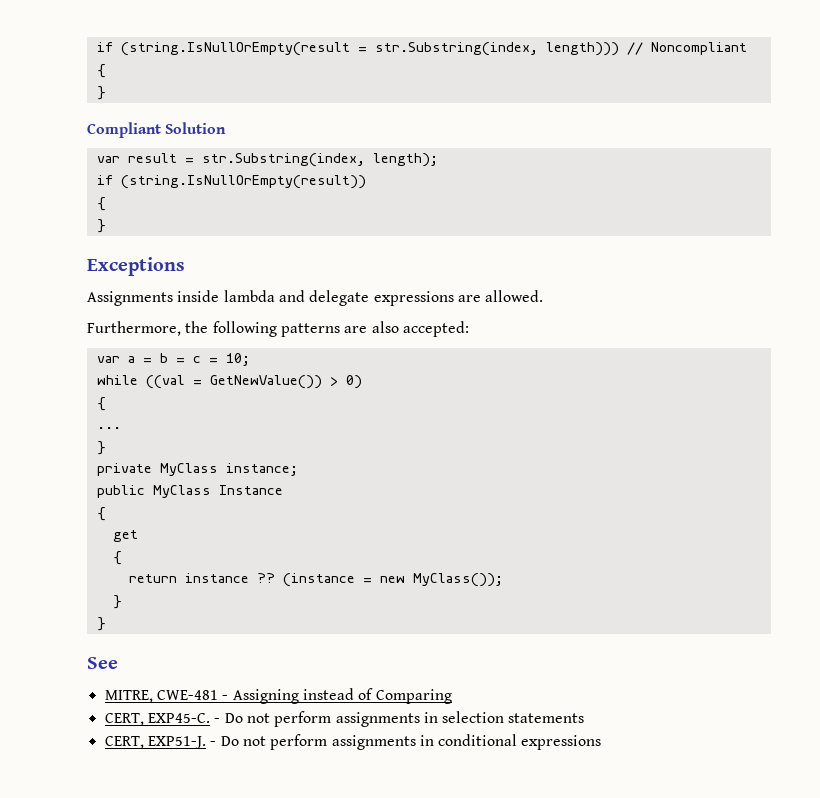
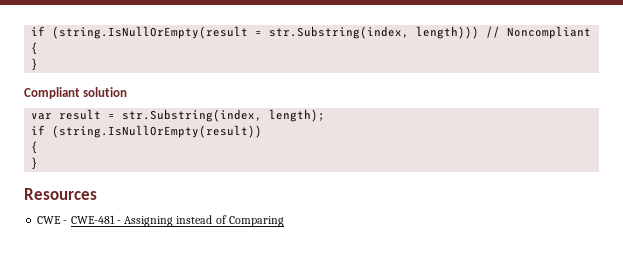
- Compliant Solution
+ Compliant solution
- Exceptions
- Assignments inside lambda and delegate expressions are allowed.
- Furthermore, the following patterns are also accepted:
- var a = b = c = 10;
- while ((val = GetNewValue()) > 0)
- {
- ...
- }
- private MyClass instance;
- public MyClass Instance
- {
- get
- {
- return instance ?? (instance = new MyClass());
- }
- }
- See
- MITRE, CWE-481 - Assigning instead of Comparing
+ Resources
+ CWE - CWE-481 - Assigning instead of Comparing
- CERT, EXP45-C. - Do not perform assignments in selection statements
- CERT, EXP51-J. - Do not perform assignments in conditional expressions

